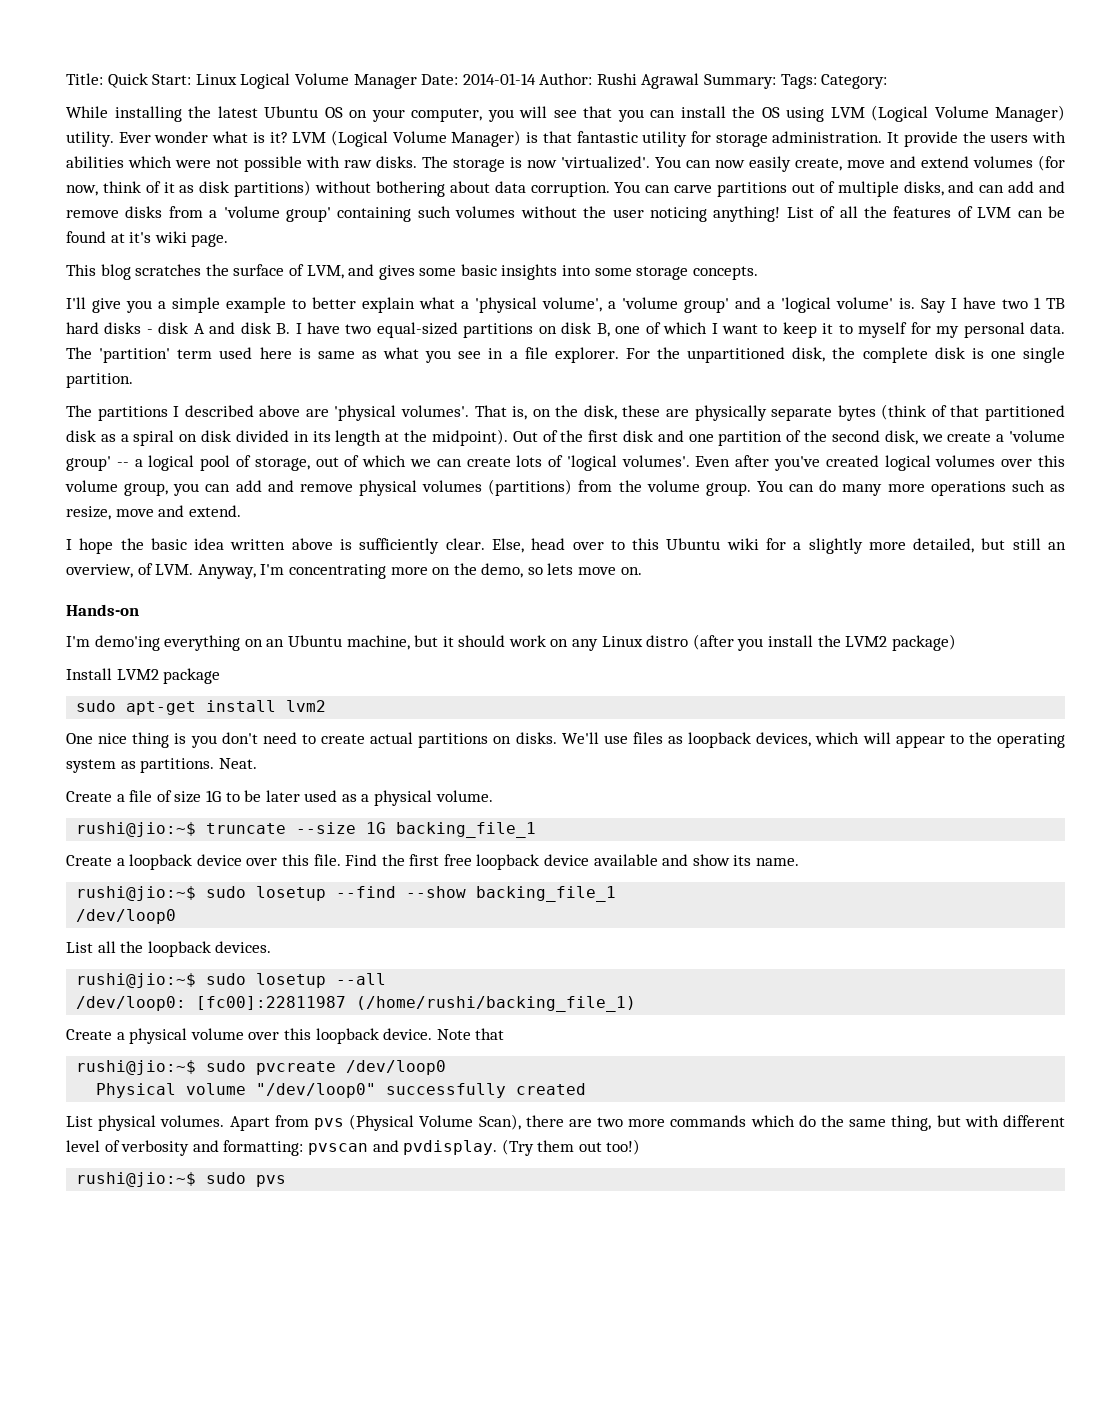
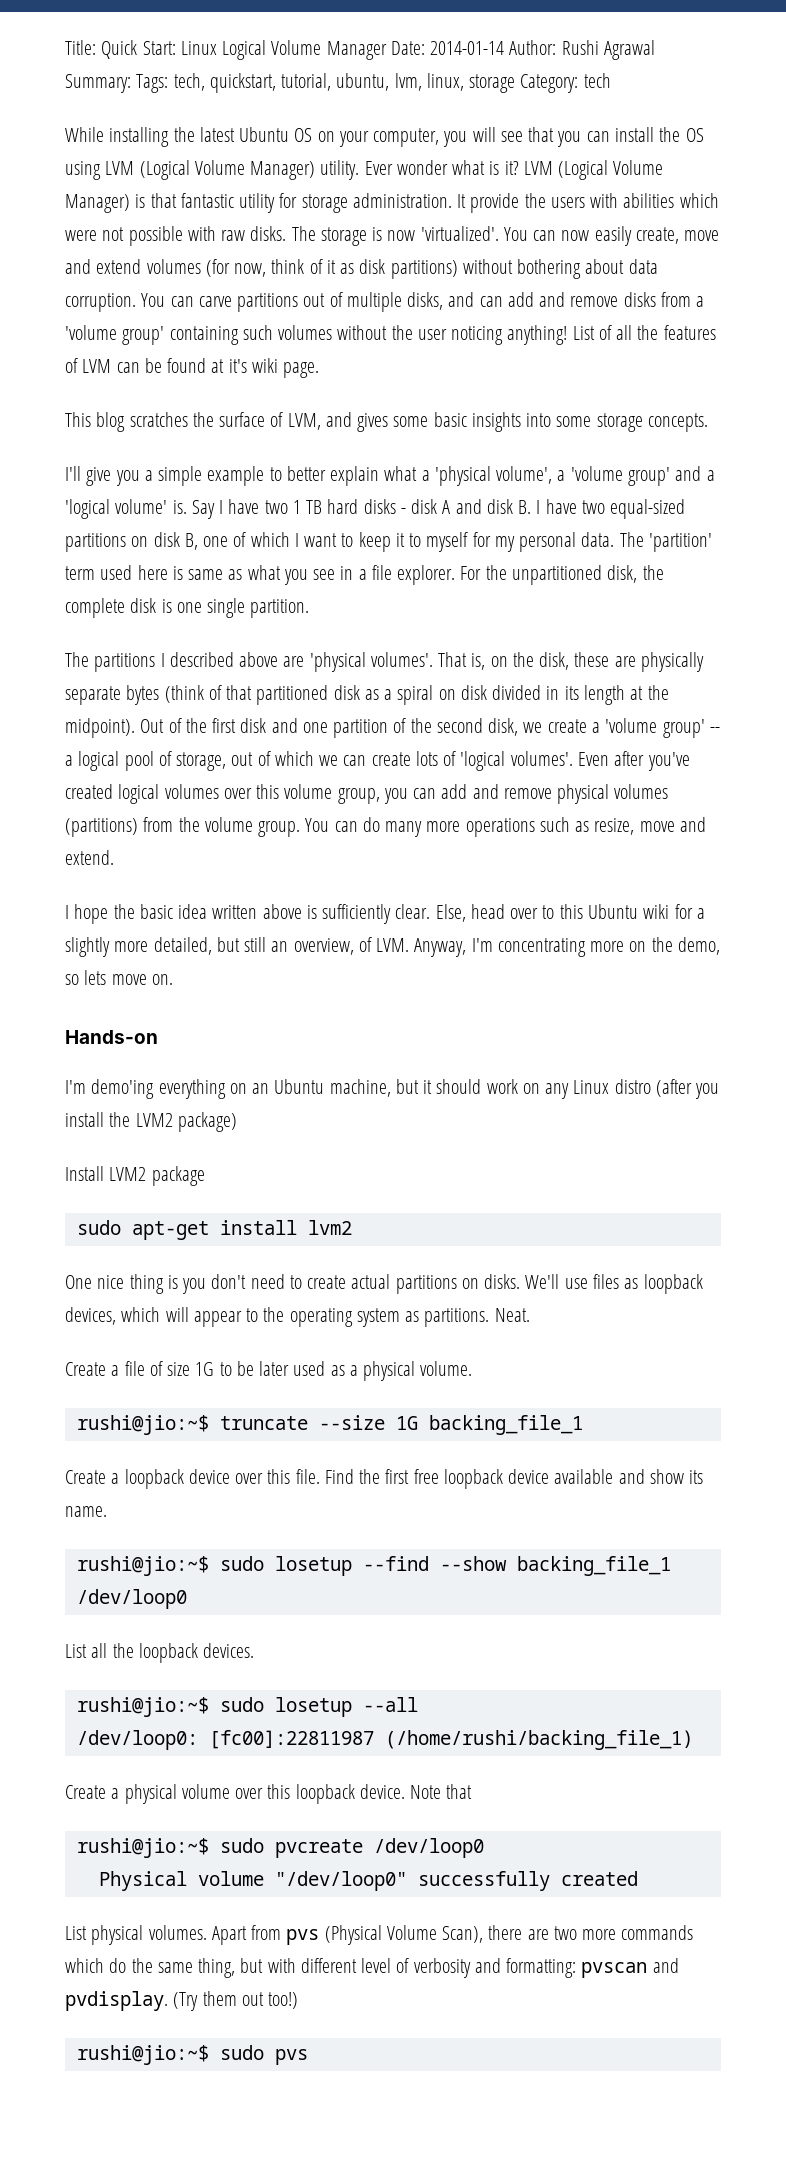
- Title: Quick Start: Linux Logical Volume Manager Date: 2014-01-14 Author: Rushi Agrawal Summary: Tags: Category:
+ Title: Quick Start: Linux Logical Volume Manager Date: 2014-01-14 Author: Rushi Agrawal Summary: Tags: tech, quickstart, tutorial, ubuntu, lvm, linux, storage Category: tech

